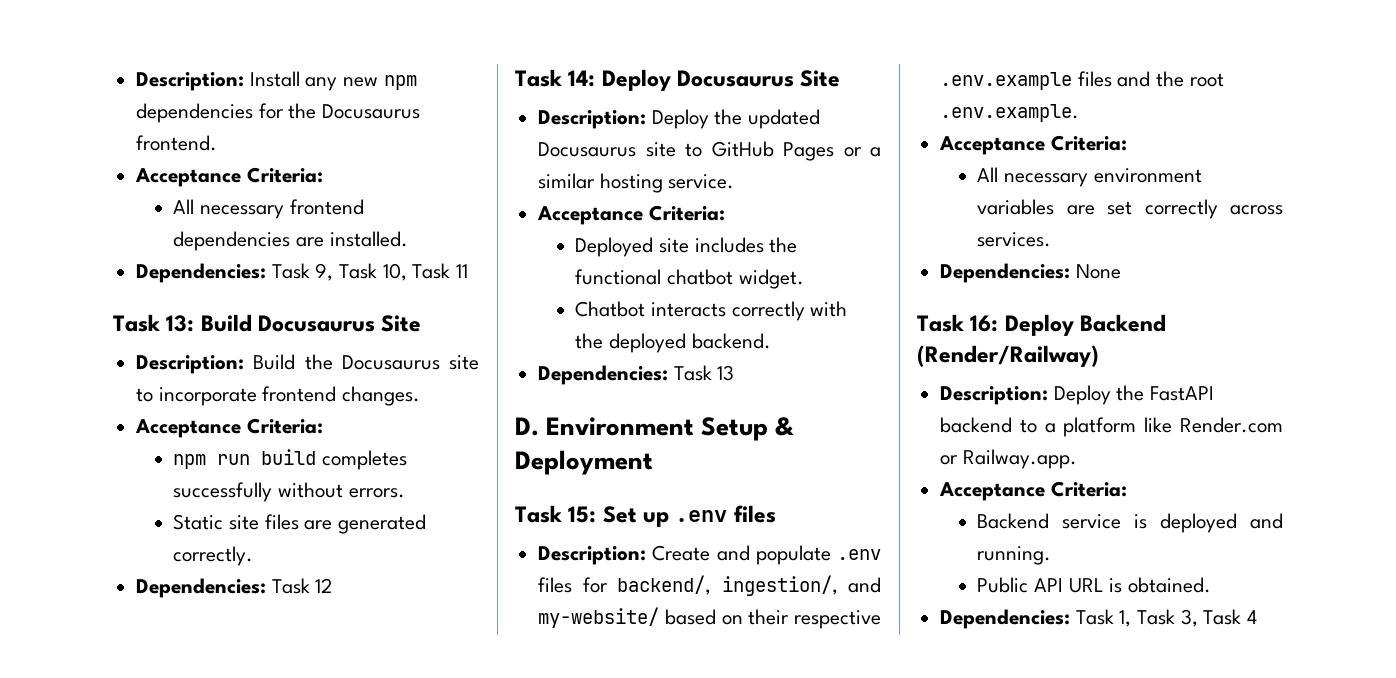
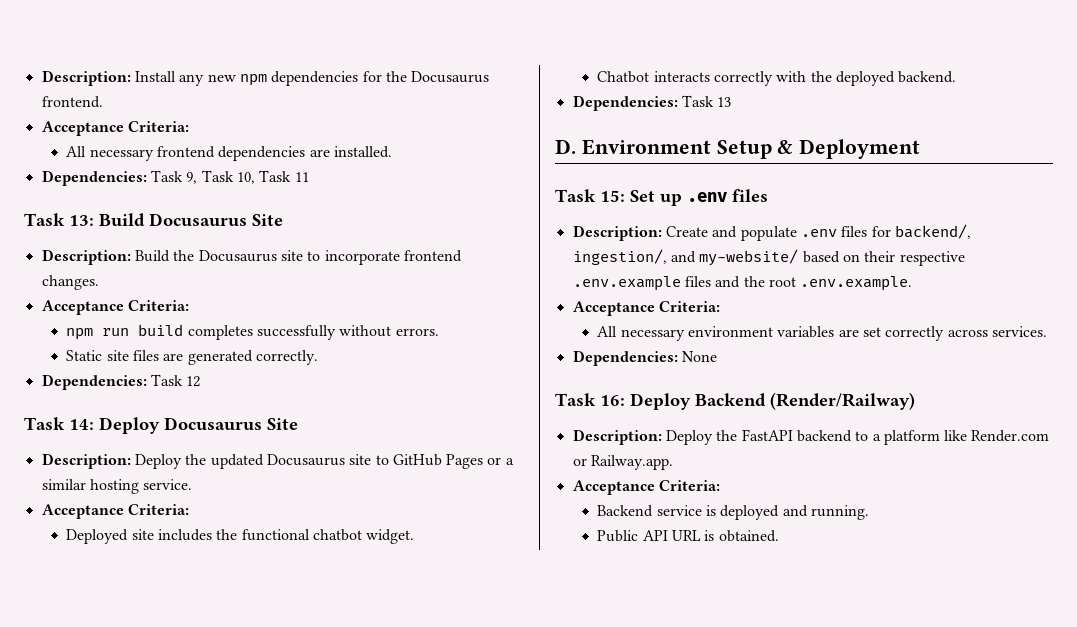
- Dependencies: Task 1, Task 3, Task 4

